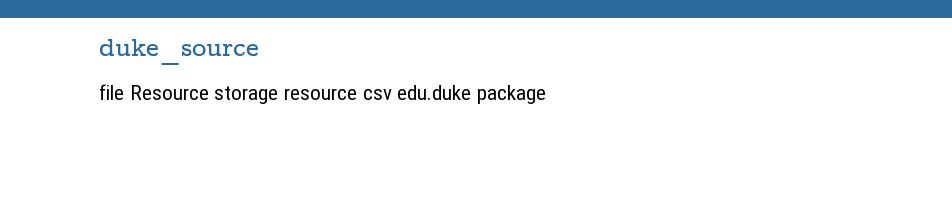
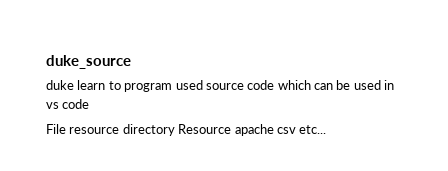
- file Resource storage resource csv edu.duke package
+ duke learn to program used source code which can be used in vs code
+ File resource directory Resource apache csv etc...

